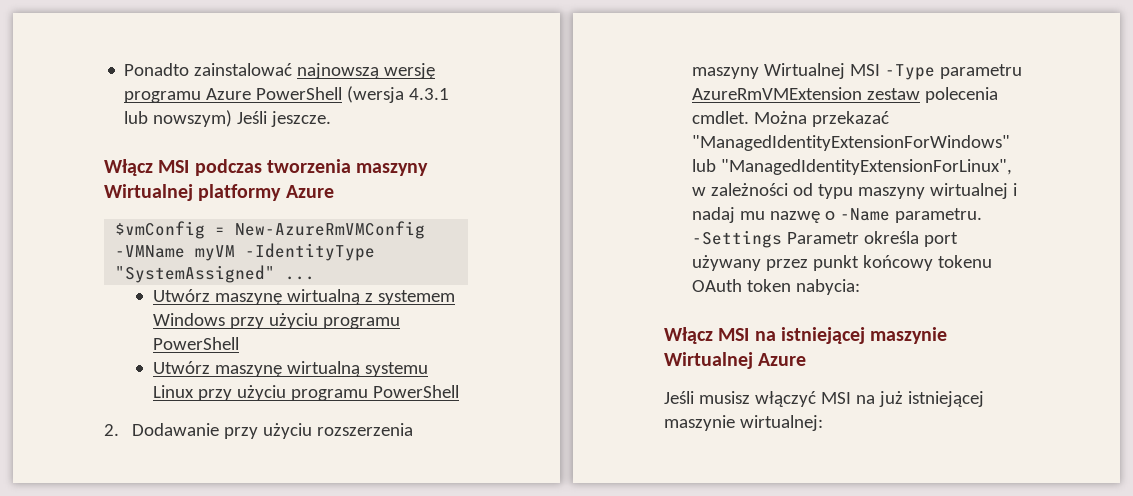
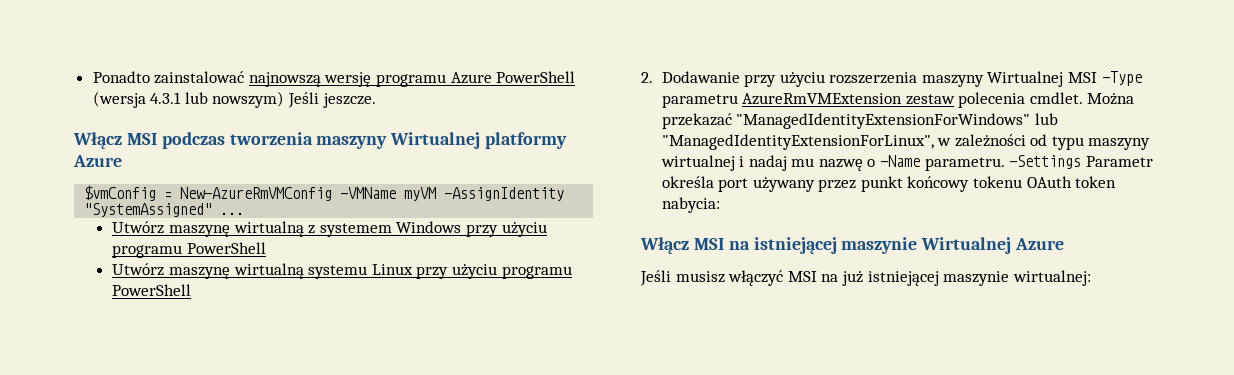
- $vmConfig = New-AzureRmVMConfig -VMName myVM -IdentityType "SystemAssigned" ...
+ $vmConfig = New-AzureRmVMConfig -VMName myVM -AssignIdentity "SystemAssigned" ...

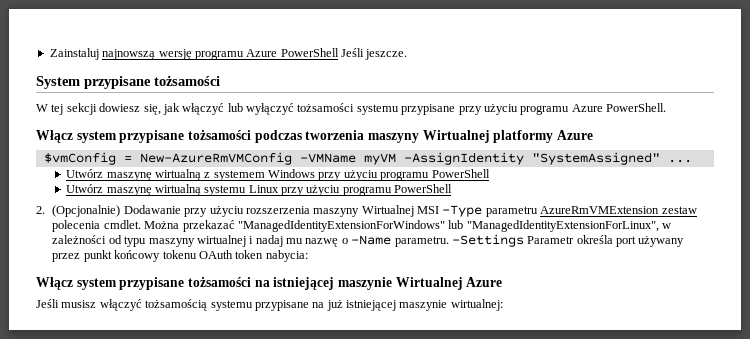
- Ponadto zainstalować najnowszą wersję programu Azure PowerShell (wersja 4.3.1 lub nowszym) Jeśli jeszcze.
- Włącz MSI podczas tworzenia maszyny Wirtualnej platformy Azure
+ Zainstaluj najnowszą wersję programu Azure PowerShell Jeśli jeszcze.
+ System przypisane tożsamości
+ W tej sekcji dowiesz się, jak włączyć lub wyłączyć tożsamości systemu przypisane przy użyciu programu Azure PowerShell.
+ Włącz system przypisane tożsamości podczas tworzenia maszyny Wirtualnej platformy Azure
- 2. Dodawanie przy użyciu rozszerzenia maszyny Wirtualnej MSI -Type parametru AzureRmVMExtension zestaw polecenia cmdlet.
+ 2. (Opcjonalnie) Dodawanie przy użyciu rozszerzenia maszyny Wirtualnej MSI -Type parametru AzureRmVMExtension zestaw polecenia cmdlet.
- Włącz MSI na istniejącej maszynie Wirtualnej Azure
+ Włącz system przypisane tożsamości na istniejącej maszynie Wirtualnej Azure
- Jeśli musisz włączyć MSI na już istniejącej maszynie wirtualnej:
+ Jeśli musisz włączyć tożsamością systemu przypisane na już istniejącej maszynie wirtualnej:

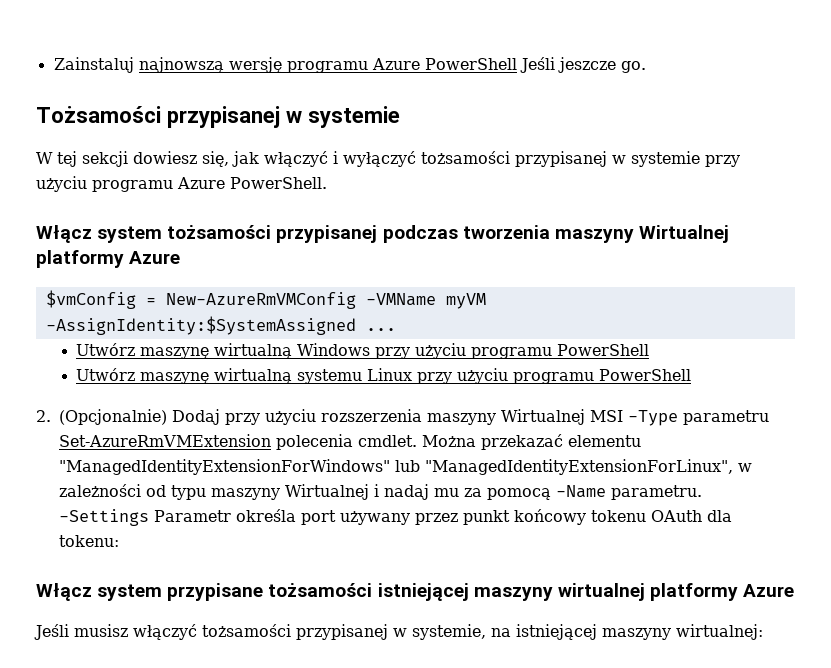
- Zainstaluj najnowszą wersję programu Azure PowerShell Jeśli jeszcze.
- System przypisane tożsamości
+ Zainstaluj najnowszą wersję programu Azure PowerShell Jeśli jeszcze go.
+ Tożsamości przypisanej w systemie
- W tej sekcji dowiesz się, jak włączyć lub wyłączyć tożsamości systemu przypisane przy użyciu programu Azure PowerShell.
+ W tej sekcji dowiesz się, jak włączyć i wyłączyć tożsamości przypisanej w systemie przy użyciu programu Azure PowerShell.
- Włącz system przypisane tożsamości podczas tworzenia maszyny Wirtualnej platformy Azure
+ Włącz system tożsamości przypisanej podczas tworzenia maszyny Wirtualnej platformy Azure
- $vmConfig = New-AzureRmVMConfig -VMName myVM -AssignIdentity "SystemAssigned" ...
+ $vmConfig = New-AzureRmVMConfig -VMName myVM -AssignIdentity:$SystemAssigned ...
- Utwórz maszynę wirtualną z systemem Windows przy użyciu programu PowerShell
+ Utwórz maszynę wirtualną Windows przy użyciu programu PowerShell
- 2. (Opcjonalnie) Dodawanie przy użyciu rozszerzenia maszyny Wirtualnej MSI -Type parametru AzureRmVMExtension zestaw polecenia cmdlet.
+ 2. (Opcjonalnie) Dodaj przy użyciu rozszerzenia maszyny Wirtualnej MSI -Type parametru Set-AzureRmVMExtension polecenia cmdlet.
- Można przekazać "ManagedIdentityExtensionForWindows" lub "ManagedIdentityExtensionForLinux", w zależności od typu maszyny wirtualnej i nadaj mu nazwę o -Name parametru.
+ Można przekazać elementu "ManagedIdentityExtensionForWindows" lub "ManagedIdentityExtensionForLinux", w zależności od typu maszyny Wirtualnej i nadaj mu za pomocą -Name parametru.
- -Settings Parametr określa port używany przez punkt końcowy tokenu OAuth token nabycia:
- Włącz system przypisane tożsamości na istniejącej maszynie Wirtualnej Azure
+ -Settings Parametr określa port używany przez punkt końcowy tokenu OAuth dla tokenu:
+ Włącz system przypisane tożsamości istniejącej maszyny wirtualnej platformy Azure
- Jeśli musisz włączyć tożsamością systemu przypisane na już istniejącej maszynie wirtualnej:
+ Jeśli musisz włączyć tożsamości przypisanej w systemie, na istniejącej maszyny wirtualnej:

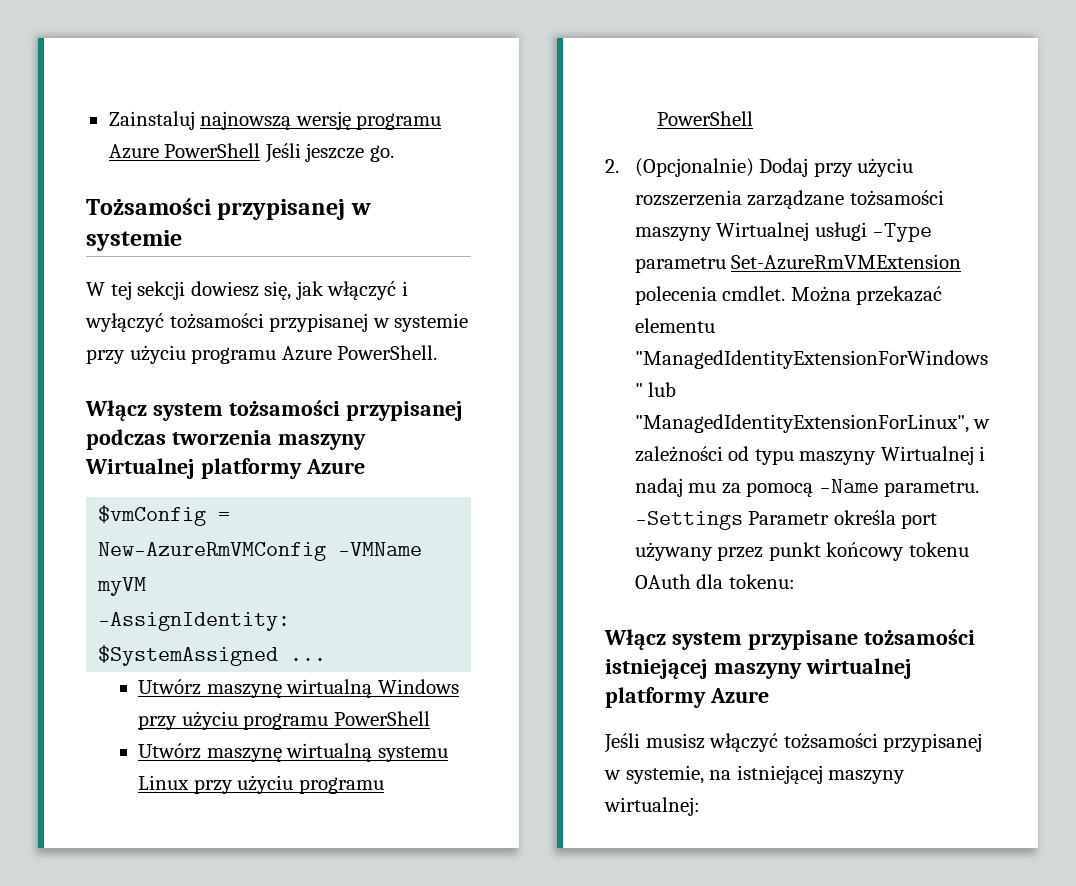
- 2. (Opcjonalnie) Dodaj przy użyciu rozszerzenia maszyny Wirtualnej MSI -Type parametru Set-AzureRmVMExtension polecenia cmdlet.
+ 2. (Opcjonalnie) Dodaj przy użyciu rozszerzenia zarządzane tożsamości maszyny Wirtualnej usługi -Type parametru Set-AzureRmVMExtension polecenia cmdlet.

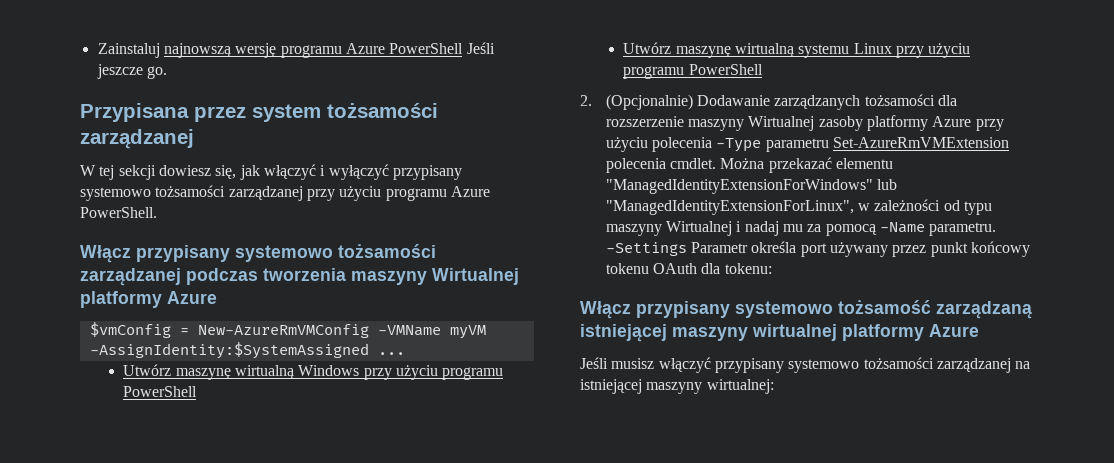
- Tożsamości przypisanej w systemie
+ Przypisana przez system tożsamości zarządzanej
- W tej sekcji dowiesz się, jak włączyć i wyłączyć tożsamości przypisanej w systemie przy użyciu programu Azure PowerShell.
+ W tej sekcji dowiesz się, jak włączyć i wyłączyć przypisany systemowo tożsamości zarządzanej przy użyciu programu Azure PowerShell.
- Włącz system tożsamości przypisanej podczas tworzenia maszyny Wirtualnej platformy Azure
+ Włącz przypisany systemowo tożsamości zarządzanej podczas tworzenia maszyny Wirtualnej platformy Azure
- 2. (Opcjonalnie) Dodaj przy użyciu rozszerzenia zarządzane tożsamości maszyny Wirtualnej usługi -Type parametru Set-AzureRmVMExtension polecenia cmdlet.
+ 2. (Opcjonalnie) Dodawanie zarządzanych tożsamości dla rozszerzenie maszyny Wirtualnej zasoby platformy Azure przy użyciu polecenia -Type parametru Set-AzureRmVMExtension polecenia cmdlet.
- Włącz system przypisane tożsamości istniejącej maszyny wirtualnej platformy Azure
+ Włącz przypisany systemowo tożsamość zarządzaną istniejącej maszyny wirtualnej platformy Azure
- Jeśli musisz włączyć tożsamości przypisanej w systemie, na istniejącej maszyny wirtualnej:
+ Jeśli musisz włączyć przypisany systemowo tożsamości zarządzanej na istniejącej maszyny wirtualnej:

